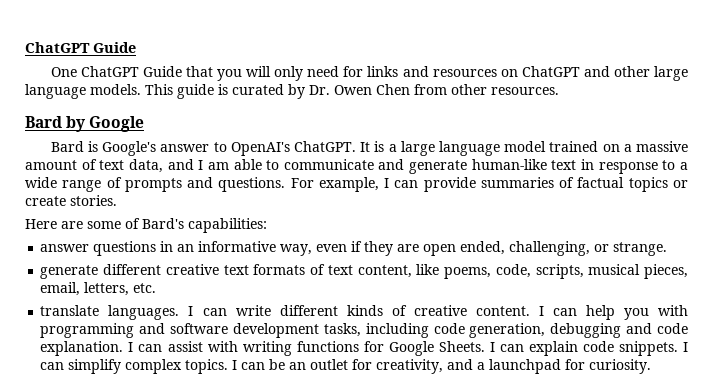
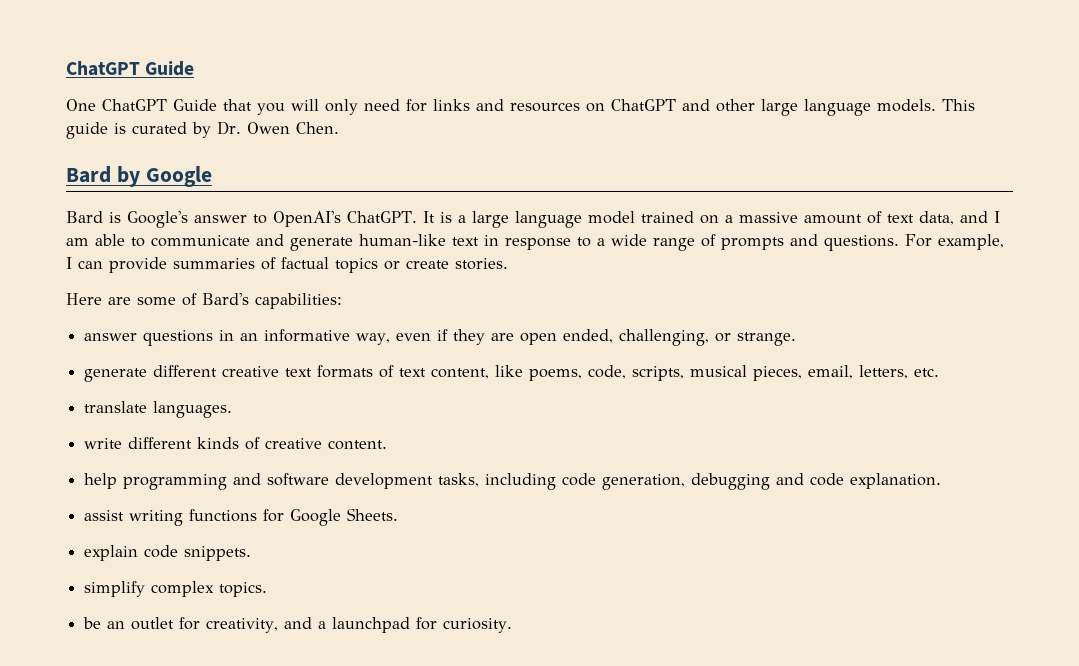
- This guide is curated by Dr. Owen Chen from other resources.
+ This guide is curated by Dr. Owen Chen.
- translate languages. I can write different kinds of creative content. I can help you with programming and software development tasks, including code generation, debugging and code explanation. I can assist with writing functions for Google Sheets. I can explain code snippets. I can simplify complex topics. I can be an outlet for creativity, and a launchpad for curiosity.
+ translate languages.
+ write different kinds of creative content.
+ help programming and software development tasks, including code generation, debugging and code explanation.
+ assist writing functions for Google Sheets.
+ explain code snippets.
+ simplify complex topics.
+ be an outlet for creativity, and a launchpad for curiosity.

